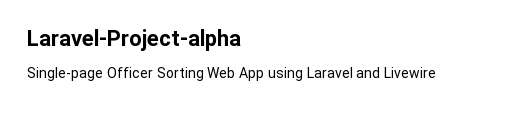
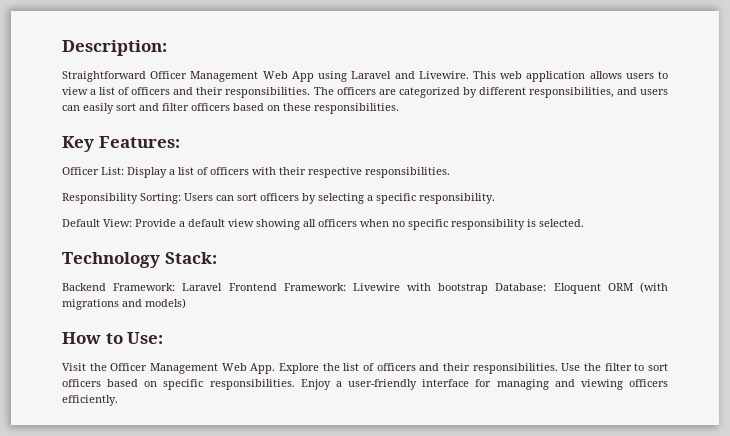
- Laravel-Project-alpha
- Single-page Officer Sorting Web App using Laravel and Livewire
+ Description:
+ Straightforward Officer Management Web App using Laravel and Livewire. This web application allows users to view a list of officers and their responsibilities. The officers are categorized by different responsibilities, and users can easily sort and filter officers based on these responsibilities.
+ Key Features:
+ Officer List: Display a list of officers with their respective responsibilities.
+ Responsibility Sorting: Users can sort officers by selecting a specific responsibility.
+ Default View: Provide a default view showing all officers when no specific responsibility is selected.
+ Technology Stack:
+ Backend Framework: Laravel Frontend Framework: Livewire with bootstrap Database: Eloquent ORM (with migrations and models)
+ How to Use:
+ Visit the Officer Management Web App. Explore the list of officers and their responsibilities. Use the filter to sort officers based on specific responsibilities. Enjoy a user-friendly interface for managing and viewing officers efficiently.

